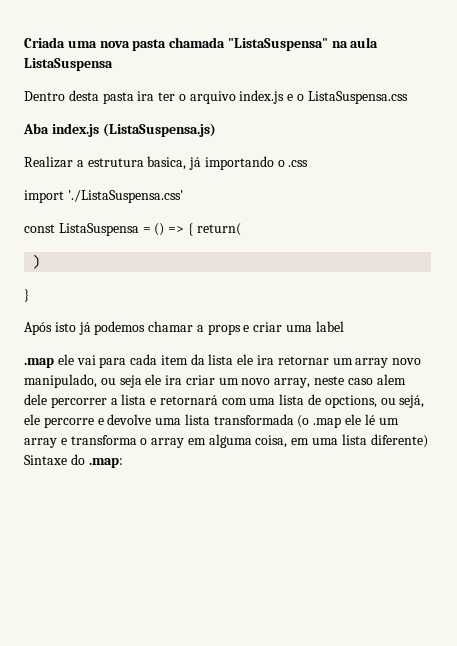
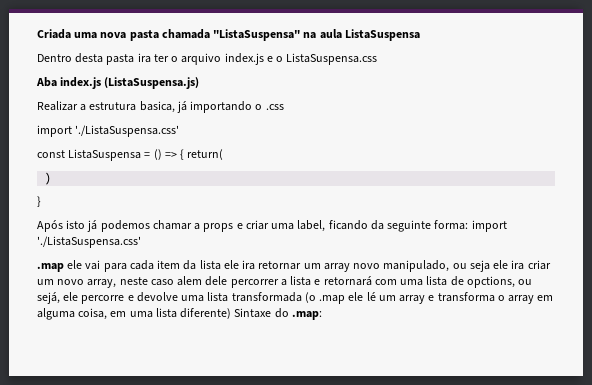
- Após isto já podemos chamar a props e criar uma label
+ Após isto já podemos chamar a props e criar uma label, ficando da seguinte forma: import './ListaSuspensa.css'

